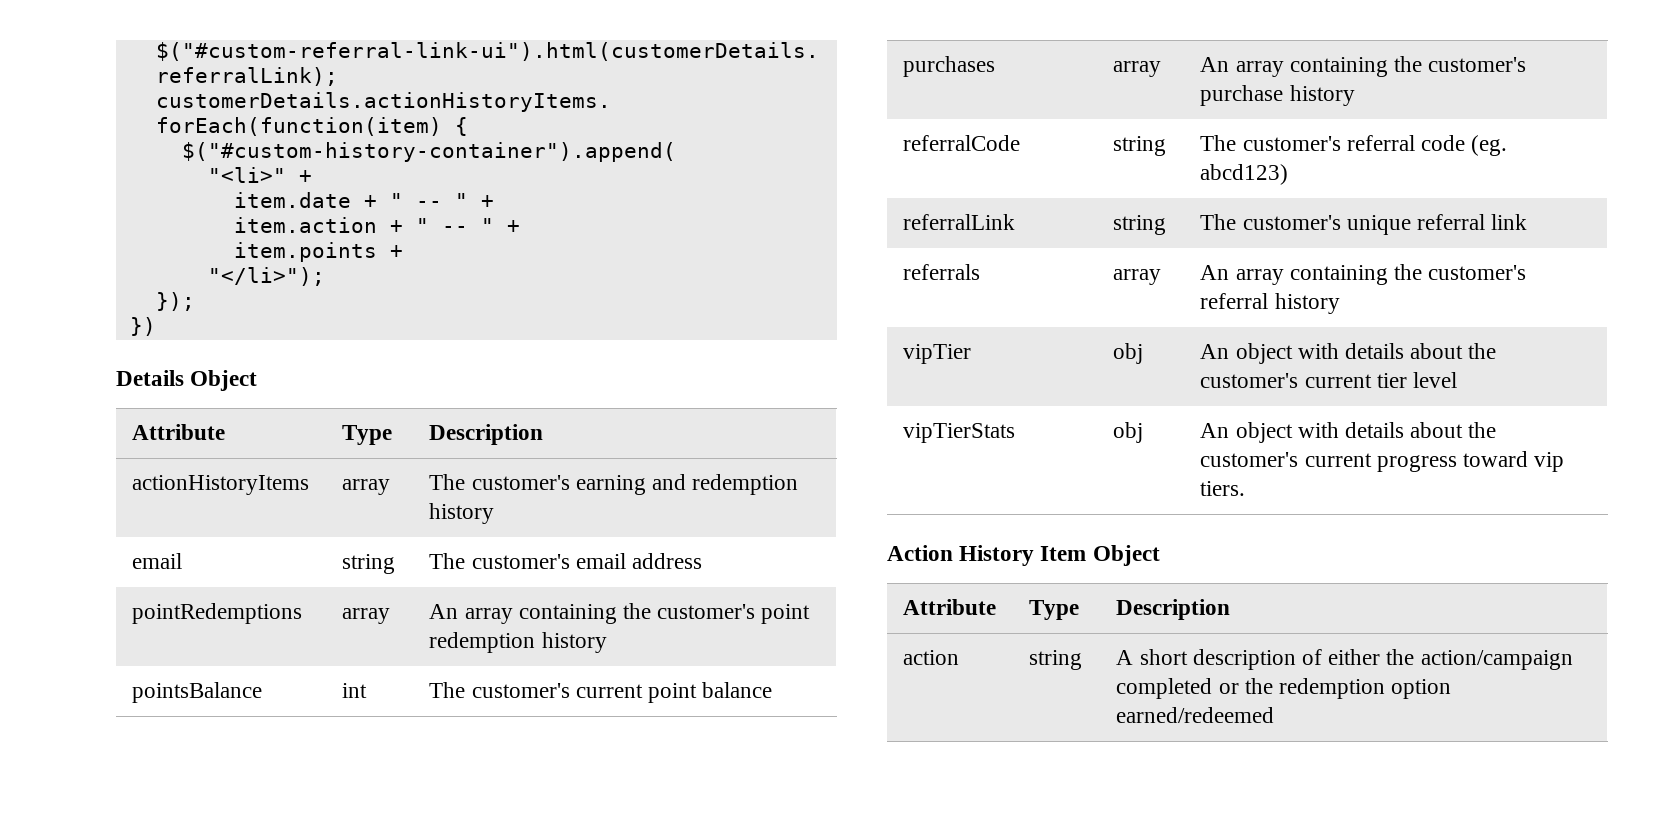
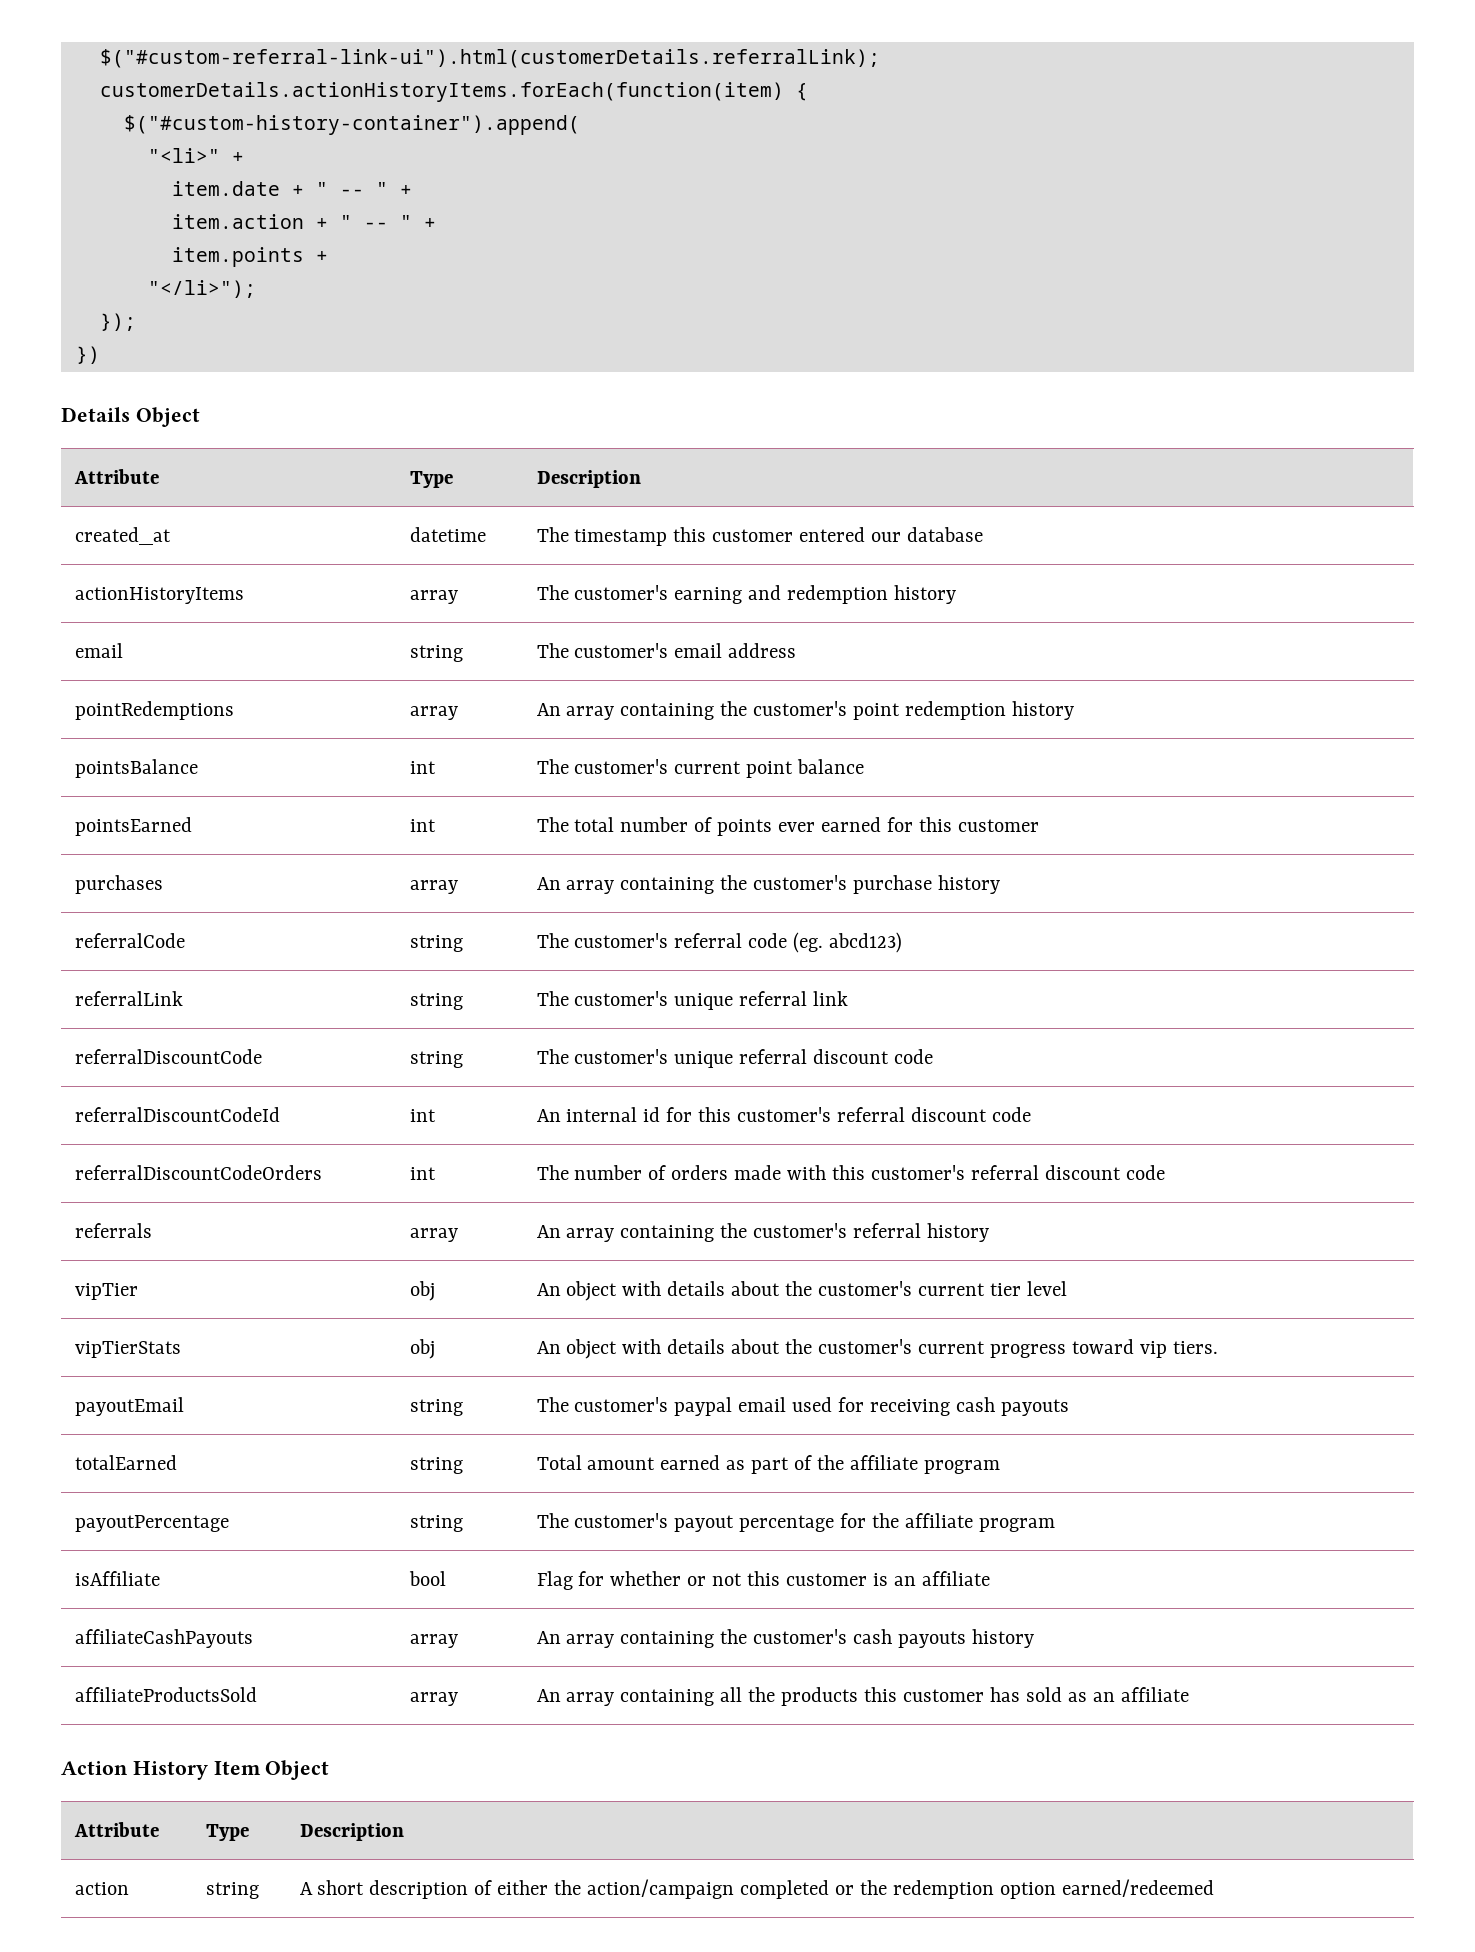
+ created_at | datetime | The timestamp this customer entered our database
+ pointsEarned | int | The total number of points ever earned for this customer
+ referralDiscountCode | string | The customer's unique referral discount code
+ referralDiscountCodeId | int | An internal id for this customer's referral discount code
+ referralDiscountCodeOrders | int | The number of orders made with this customer's referral discount code
+ payoutEmail | string | The customer's paypal email used for receiving cash payouts
+ totalEarned | string | Total amount earned as part of the affiliate program
+ payoutPercentage | string | The customer's payout percentage for the affiliate program
+ isAffiliate | bool | Flag for whether or not this customer is an affiliate
+ affiliateCashPayouts | array | An array containing the customer's cash payouts history
+ affiliateProductsSold | array | An array containing all the products this customer has sold as an affiliate

